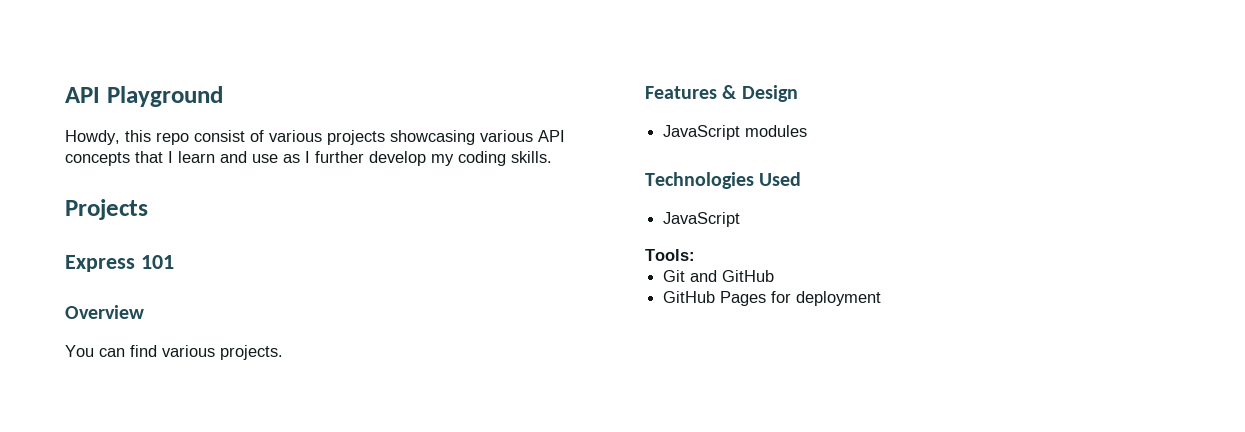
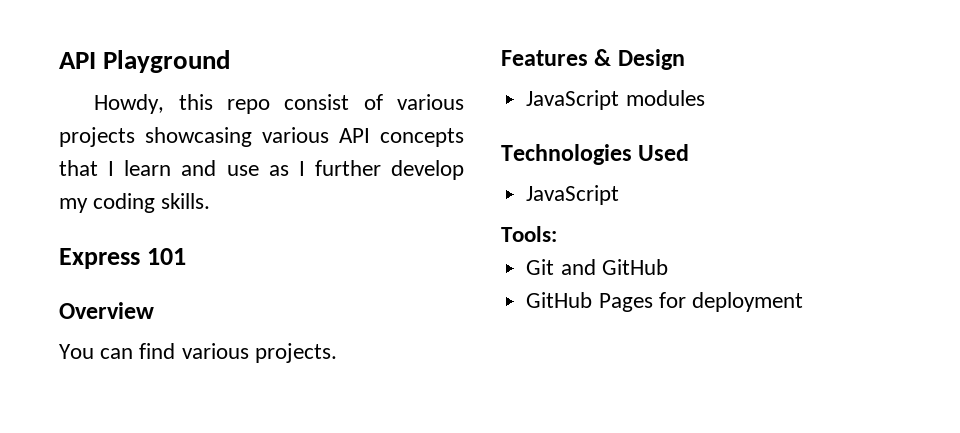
- Projects

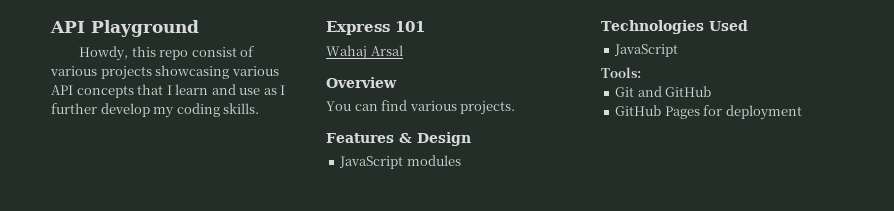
+ Wahaj Arsal

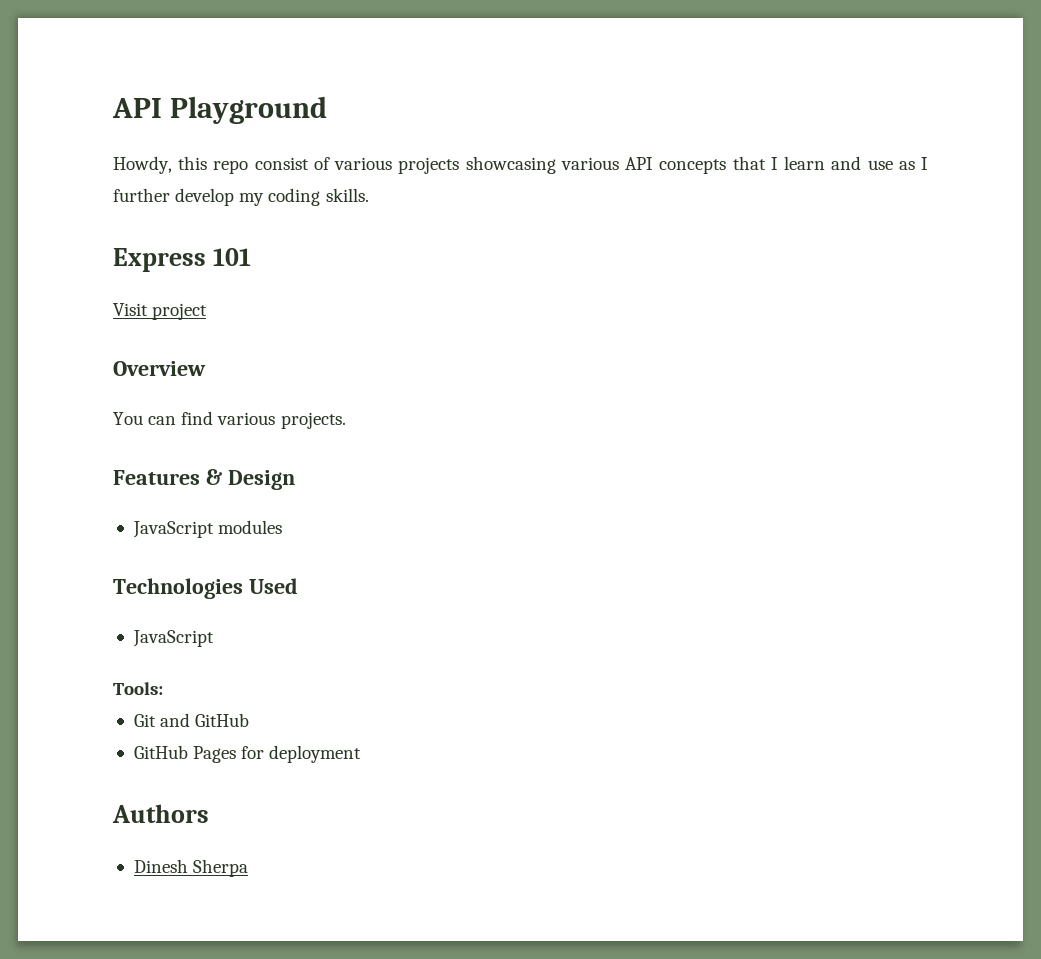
- Wahaj Arsal
+ Visit project
+ Authors
+ Dinesh Sherpa

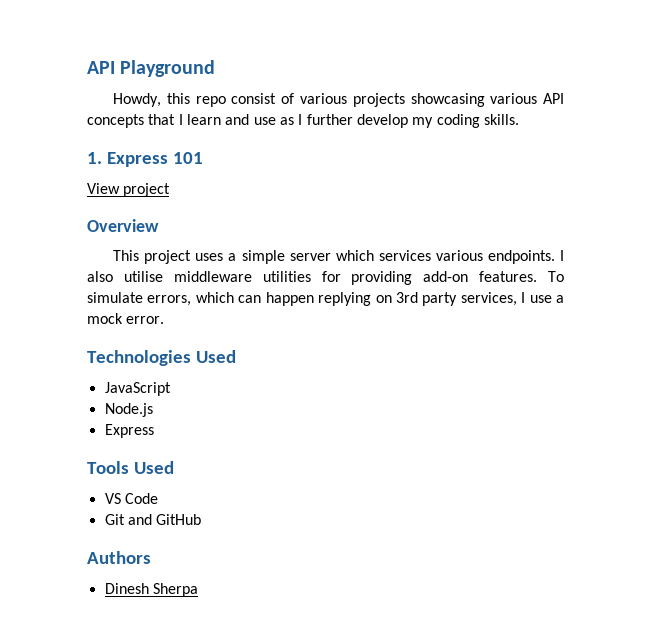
- Express 101
+ 1. Express 101
- Visit project
+ View project
- You can find various projects.
- Features & Design
- JavaScript modules
+ This project uses a simple server which services various endpoints. I also utilise middleware utilities for providing add-on features. To simulate errors, which can happen replying on 3rd party services, I use a mock error.
  Technologies Used
  JavaScript
- Tools:
+ Node.js
+ Express
+ Tools Used
+ VS Code
- GitHub Pages for deployment

